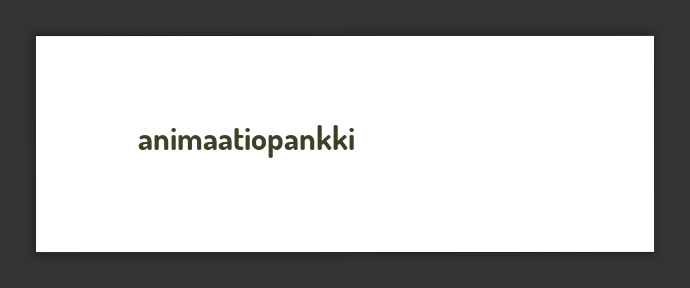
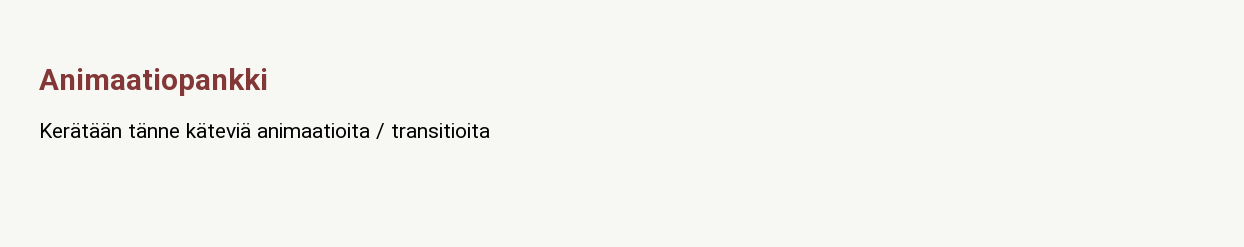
- animaatiopankki
+ Animaatiopankki
+ Kerätään tänne käteviä animaatioita / transitioita

